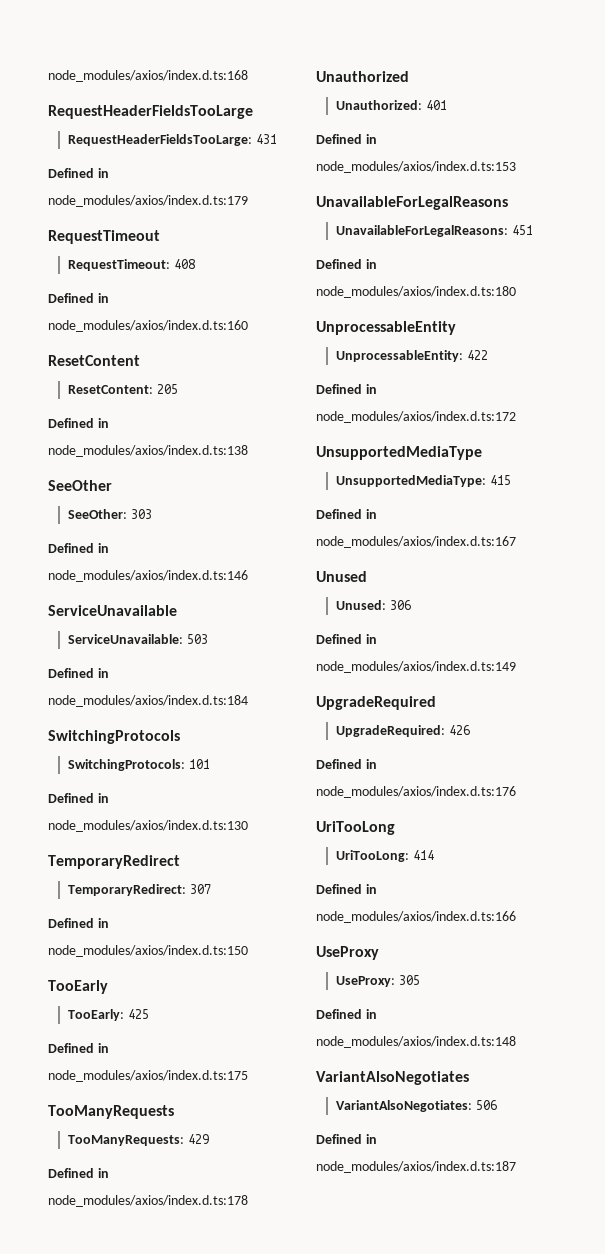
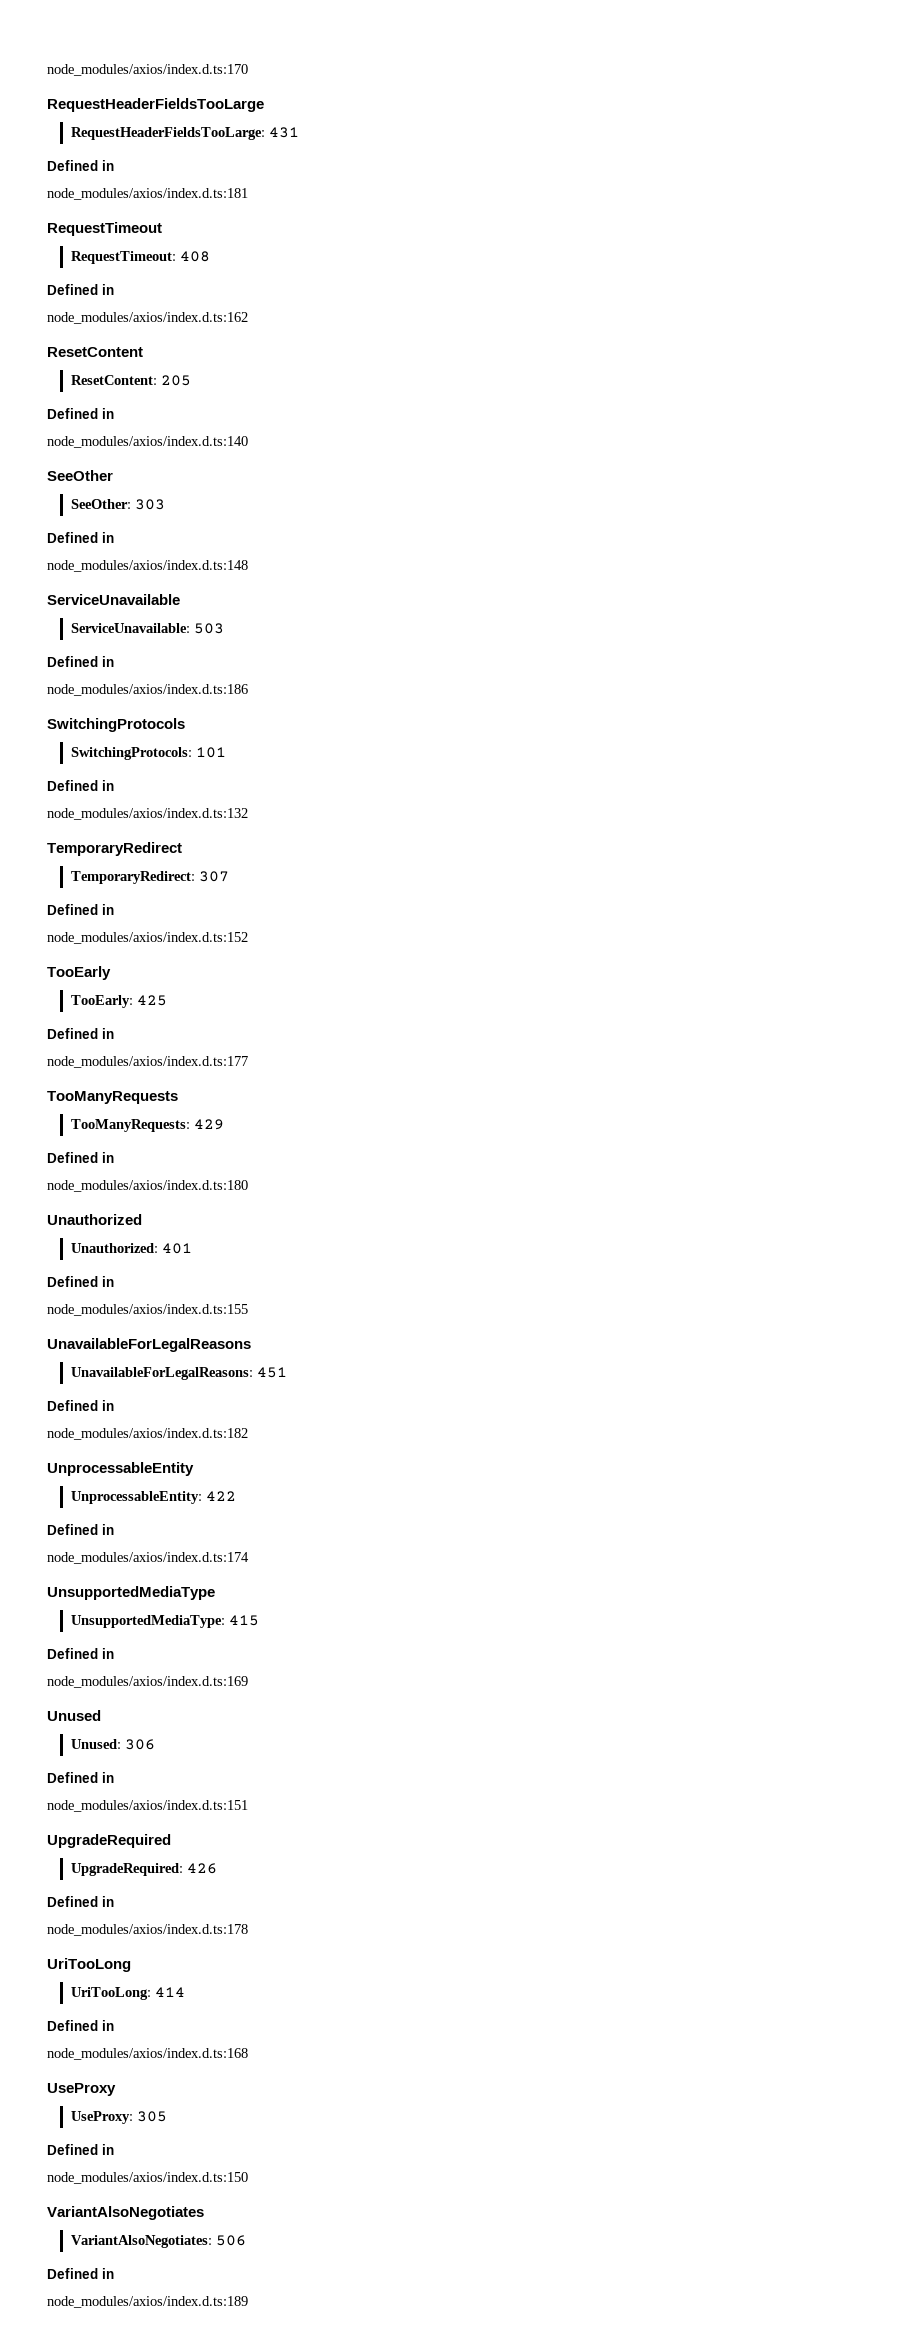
- node_modules/axios/index.d.ts:168
+ node_modules/axios/index.d.ts:170
- node_modules/axios/index.d.ts:179
+ node_modules/axios/index.d.ts:181
- node_modules/axios/index.d.ts:160
+ node_modules/axios/index.d.ts:162
- node_modules/axios/index.d.ts:138
+ node_modules/axios/index.d.ts:140
- node_modules/axios/index.d.ts:146
+ node_modules/axios/index.d.ts:148
- node_modules/axios/index.d.ts:184
+ node_modules/axios/index.d.ts:186
- node_modules/axios/index.d.ts:130
+ node_modules/axios/index.d.ts:132
- node_modules/axios/index.d.ts:150
+ node_modules/axios/index.d.ts:152
- node_modules/axios/index.d.ts:175
+ node_modules/axios/index.d.ts:177
- node_modules/axios/index.d.ts:178
+ node_modules/axios/index.d.ts:180
- node_modules/axios/index.d.ts:153
+ node_modules/axios/index.d.ts:155
- node_modules/axios/index.d.ts:180
+ node_modules/axios/index.d.ts:182
- node_modules/axios/index.d.ts:172
+ node_modules/axios/index.d.ts:174
- node_modules/axios/index.d.ts:167
+ node_modules/axios/index.d.ts:169
- node_modules/axios/index.d.ts:149
+ node_modules/axios/index.d.ts:151
- node_modules/axios/index.d.ts:176
+ node_modules/axios/index.d.ts:178
- node_modules/axios/index.d.ts:166
+ node_modules/axios/index.d.ts:168
- node_modules/axios/index.d.ts:148
+ node_modules/axios/index.d.ts:150
- node_modules/axios/index.d.ts:187
+ node_modules/axios/index.d.ts:189

